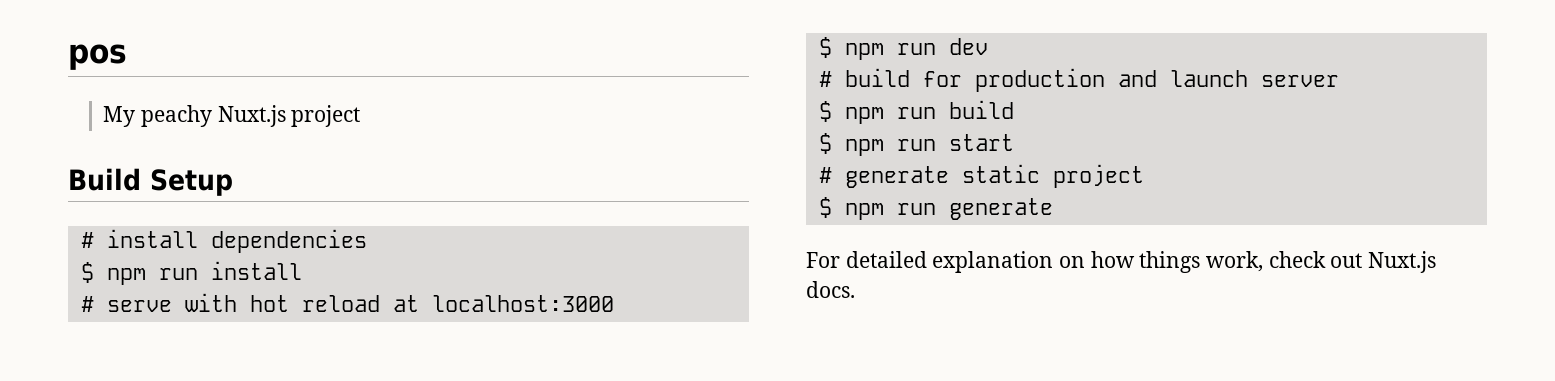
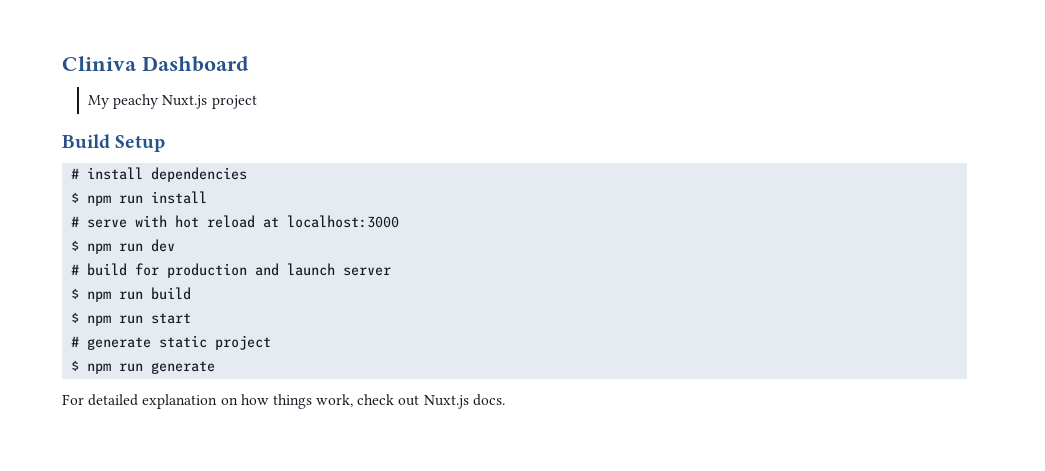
- pos
+ Cliniva Dashboard

